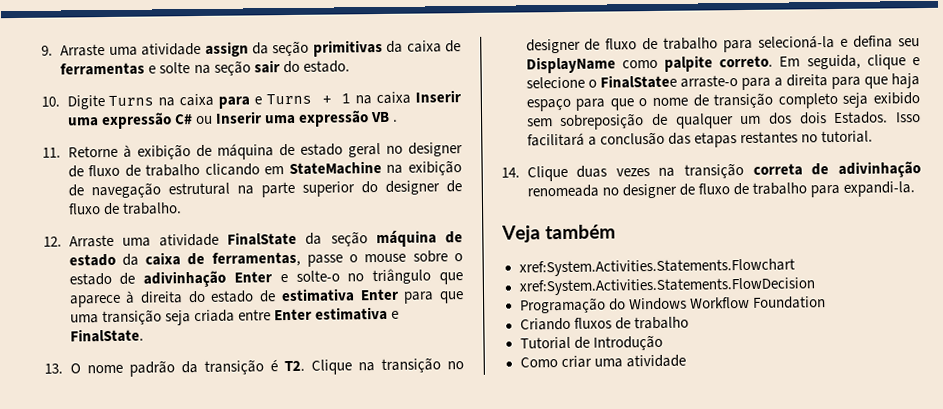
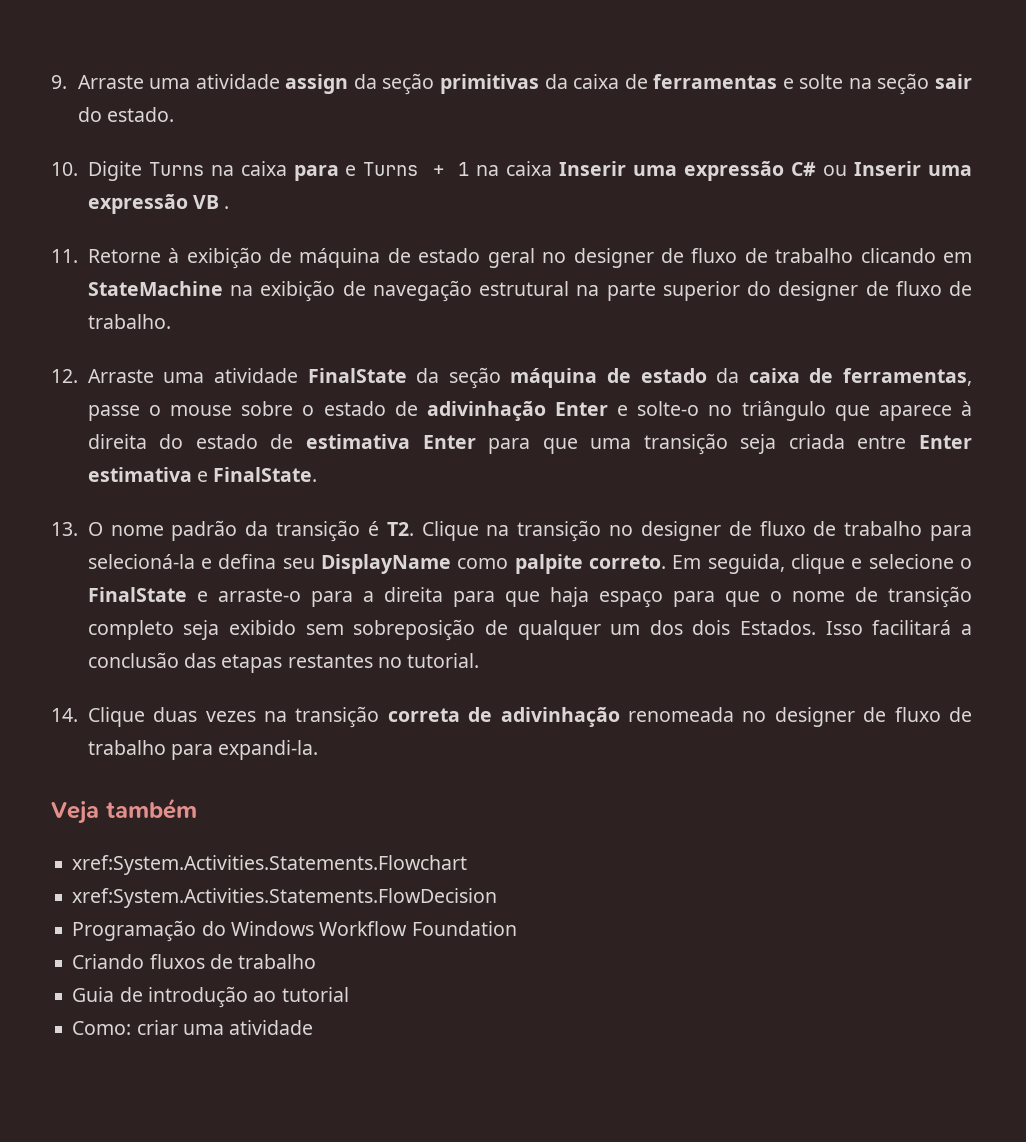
- Em seguida, clique e selecione o FinalStatee arraste-o para a direita para que haja espaço para que o nome de transição completo seja exibido sem sobreposição de qualquer um dos dois Estados.
+ Em seguida, clique e selecione o FinalState e arraste-o para a direita para que haja espaço para que o nome de transição completo seja exibido sem sobreposição de qualquer um dos dois Estados.
- Tutorial de Introdução
- Como criar uma atividade
+ Guia de introdução ao tutorial
+ Como: criar uma atividade

